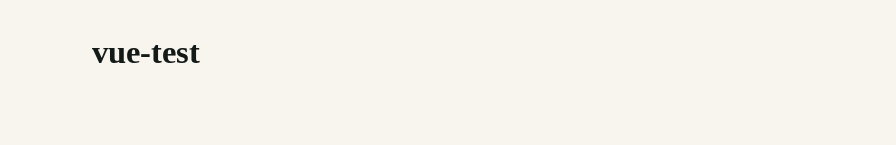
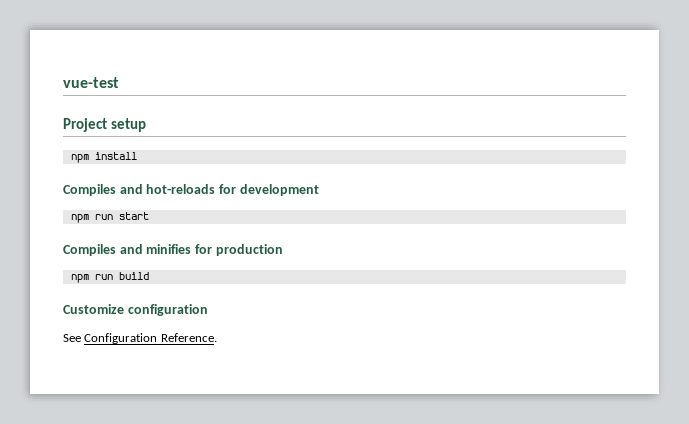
+ Project setup
+ npm install
+ Compiles and hot-reloads for development
+ npm run start
+ Compiles and minifies for production
+ npm run build
+ Customize configuration
+ See Configuration Reference.

